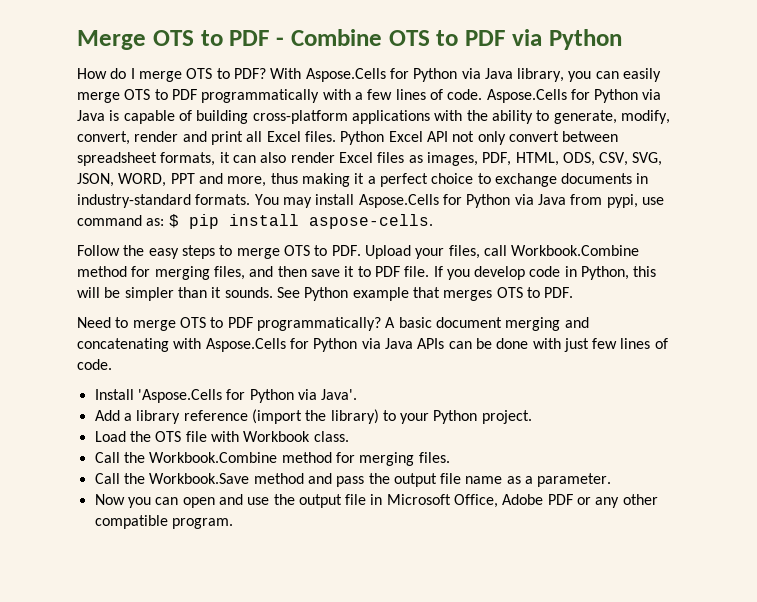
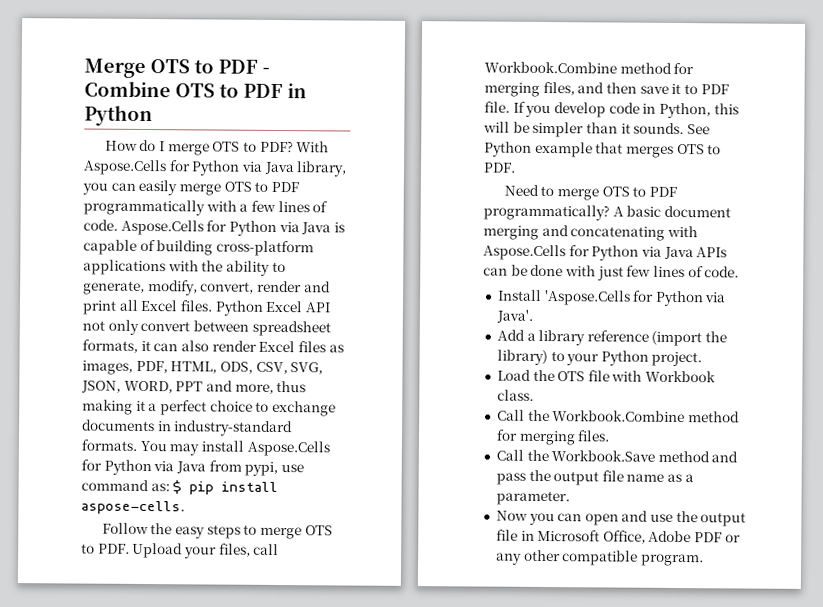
- Merge OTS to PDF - Combine OTS to PDF via Python
+ Merge OTS to PDF - Combine OTS to PDF in Python

